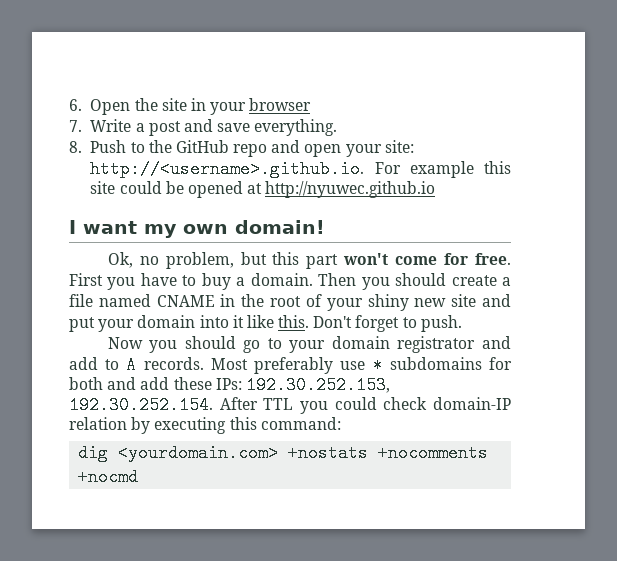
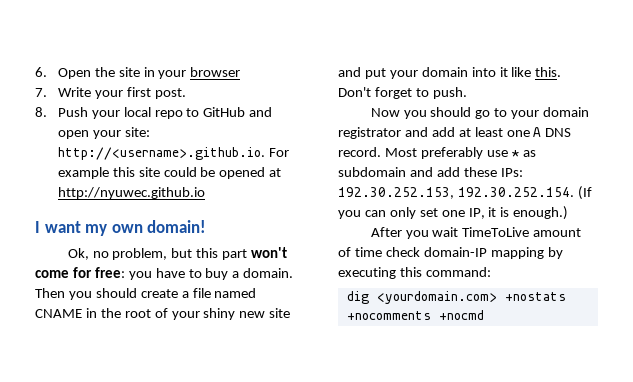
- 7. Write a post and save everything.
- 8. Push to the GitHub repo and open your site: http://<username>.github.io. For example this site could be opened at http://nyuwec.github.io
+ 7. Write your first post.
+ 8. Push your local repo to GitHub and open your site: http://<username>.github.io. For example this site could be opened at http://nyuwec.github.io
- Ok, no problem, but this part won't come for free. First you have to buy a domain.
+ Ok, no problem, but this part won't come for free: you have to buy a domain.
- Now you should go to your domain registrator and add to A records.
+ Now you should go to your domain registrator and add at least one A DNS record.
- Most preferably use * subdomains for both and add these IPs: 192.30.252.153, 192.30.252.154. After TTL you could check domain-IP relation by executing this command:
+ Most preferably use * as subdomain and add these IPs: 192.30.252.153, 192.30.252.154. (If you can only set one IP, it is enough.)
+ After you wait TimeToLive amount of time check domain-IP mapping by executing this command:

